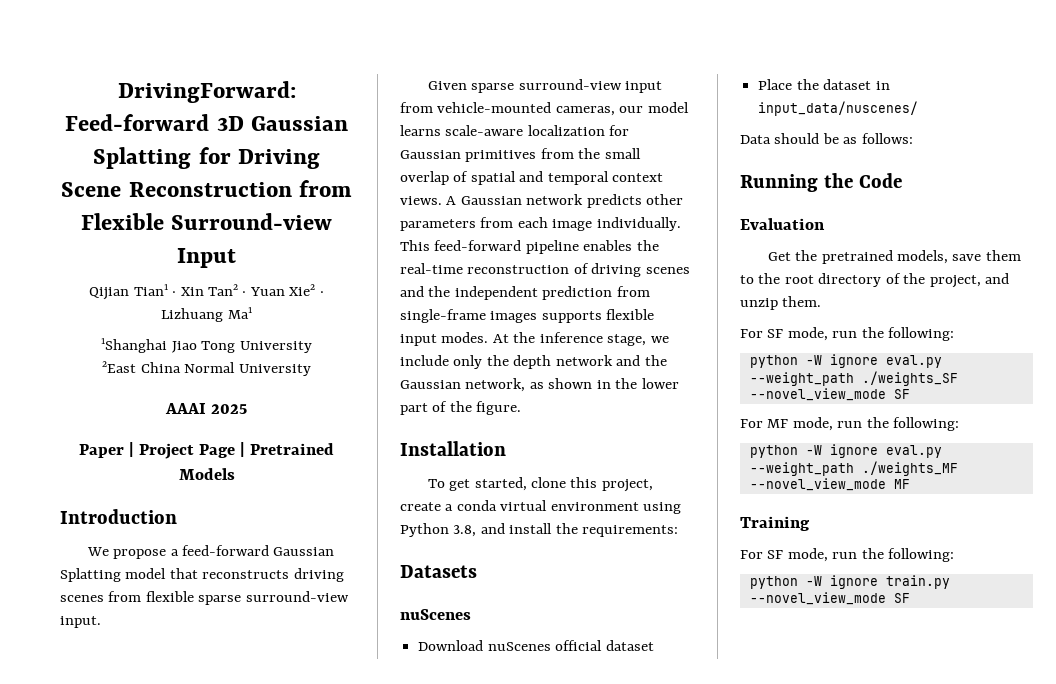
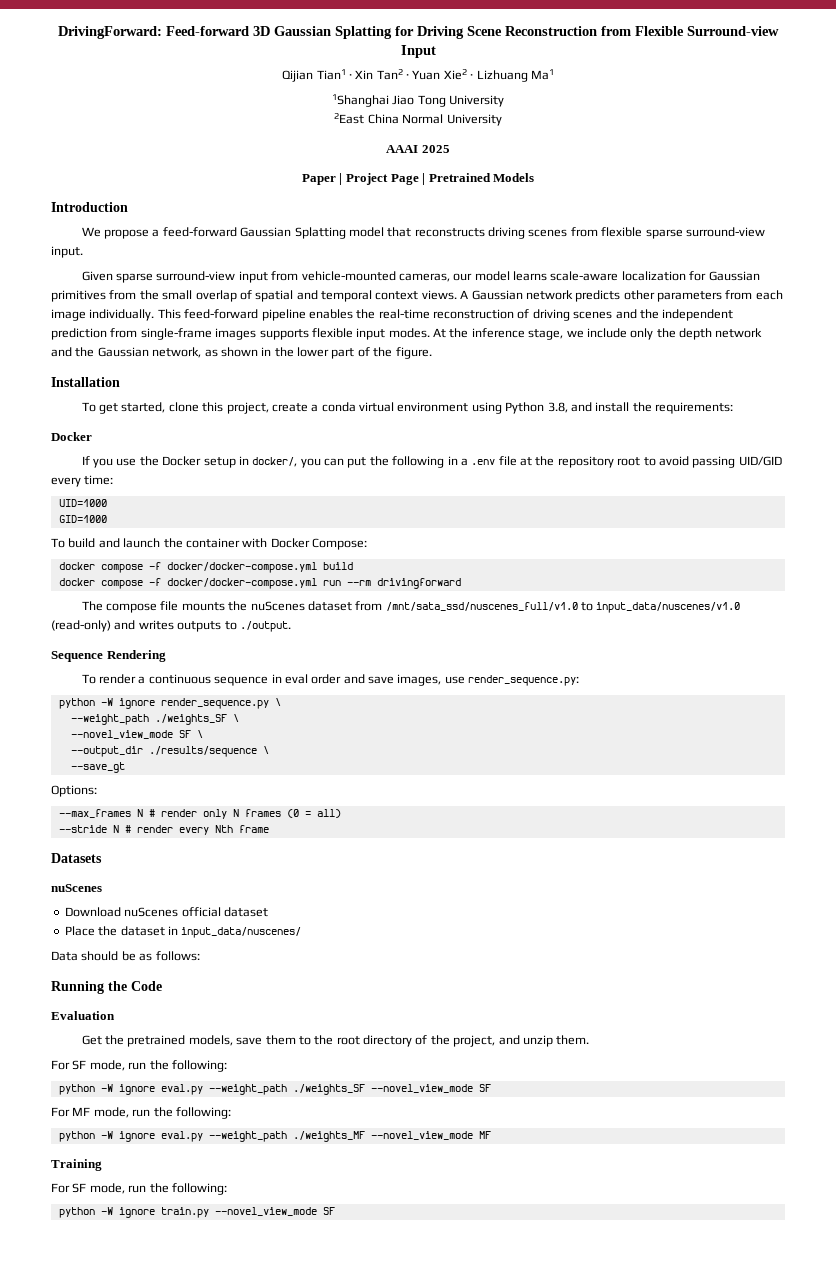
  To get started, clone this project, create a conda virtual environment using Python 3.8, and install the requirements:
+ Docker
+ If you use the Docker setup in docker/, you can put the following in a .env file at the repository root to avoid passing UID/GID every time:
+ UID=1000
+ GID=1000
+ To build and launch the container with Docker Compose:
+ docker compose -f docker/docker-compose.yml build
+ docker compose -f docker/docker-compose.yml run --rm drivingforward
+ The compose file mounts the nuScenes dataset from /mnt/sata_ssd/nuscenes_full/v1.0 to input_data/nuscenes/v1.0 (read-only) and writes outputs to ./output.
+ Sequence Rendering
+ To render a continuous sequence in eval order and save images, use render_sequence.py:
+ python -W ignore render_sequence.py \
+ --weight_path ./weights_SF \
+ --novel_view_mode SF \
+ --output_dir ./results/sequence \
+ --save_gt
+ Options:
+ --max_frames N # render only N frames (0 = all)
+ --stride N # render every Nth frame

